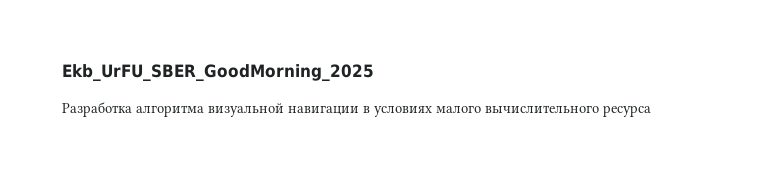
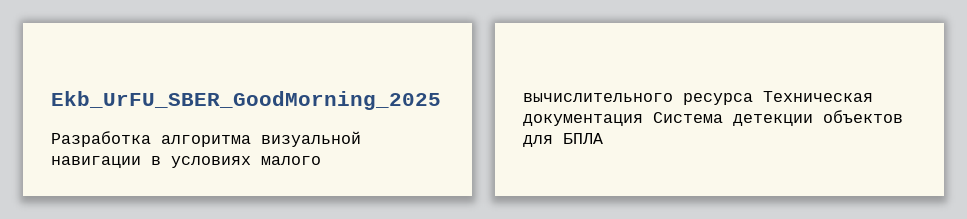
- Разработка алгоритма визуальной навигации в условиях малого вычислительного ресурса
+ Разработка алгоритма визуальной навигации в условиях малого вычислительного ресурса Техническая документация Система детекции объектов для БПЛА

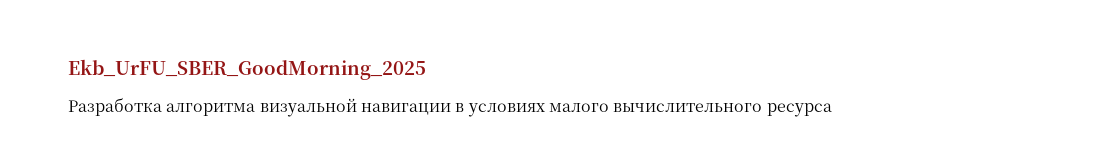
- Разработка алгоритма визуальной навигации в условиях малого вычислительного ресурса Техническая документация Система детекции объектов для БПЛА
+ Разработка алгоритма визуальной навигации в условиях малого вычислительного ресурса

